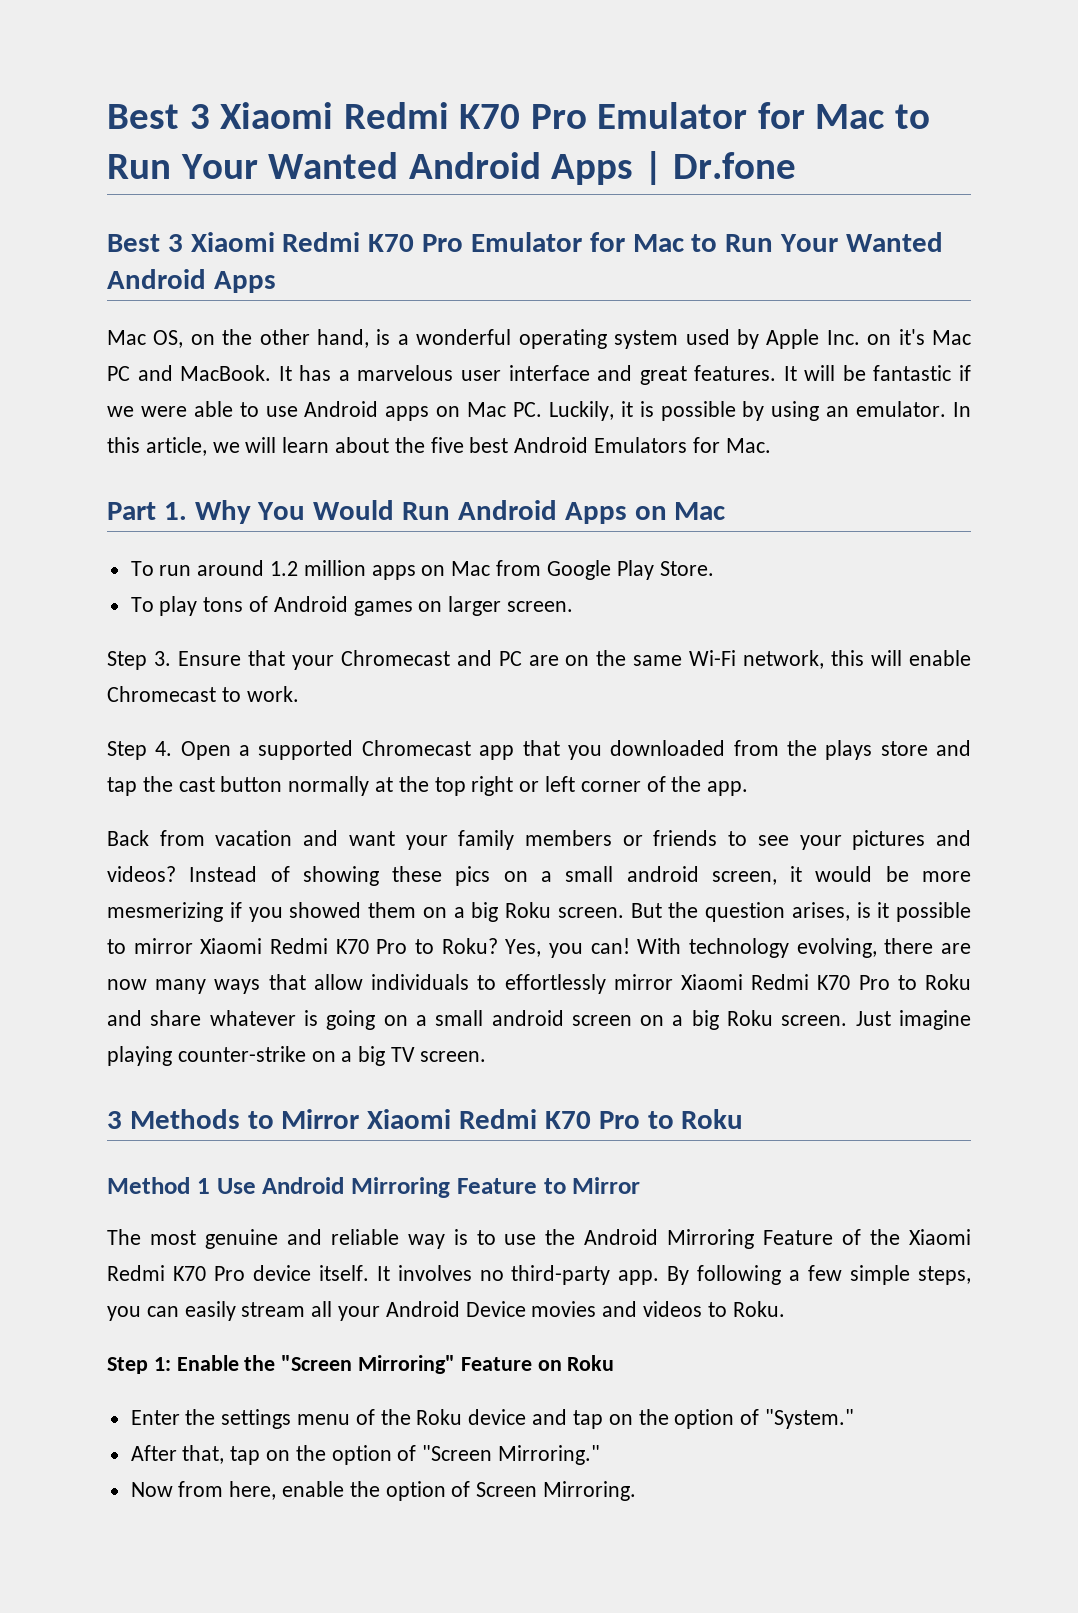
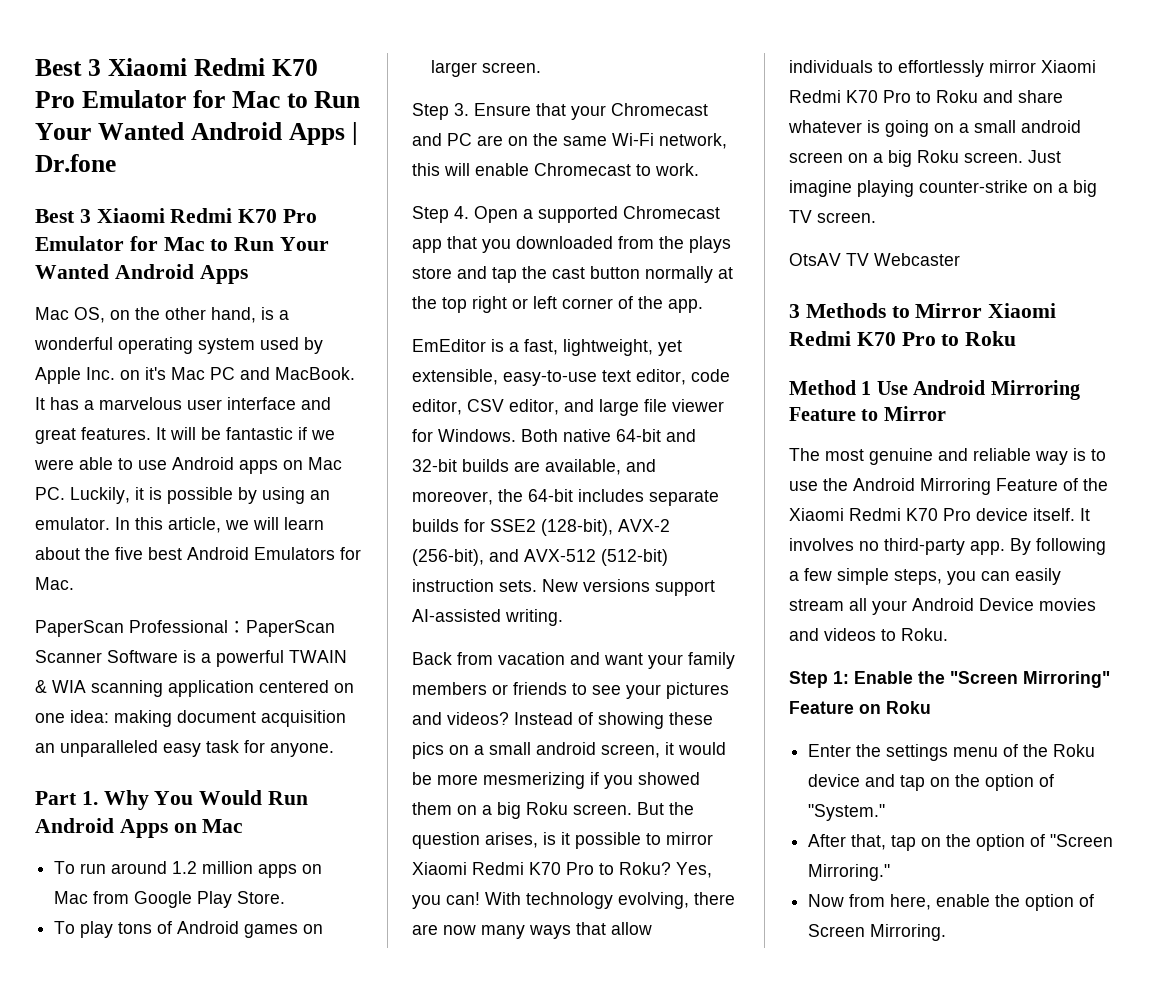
+ PaperScan Professional：PaperScan Scanner Software is a powerful TWAIN & WIA scanning application centered on one idea: making document acquisition an unparalleled easy task for anyone.
+ EmEditor is a fast, lightweight, yet extensible, easy-to-use text editor, code editor, CSV editor, and large file viewer for Windows. Both native 64-bit and 32-bit builds are available, and moreover, the 64-bit includes separate builds for SSE2 (128-bit), AVX-2 (256-bit), and AVX-512 (512-bit) instruction sets. New versions support AI-assisted writing.
+ OtsAV TV Webcaster

